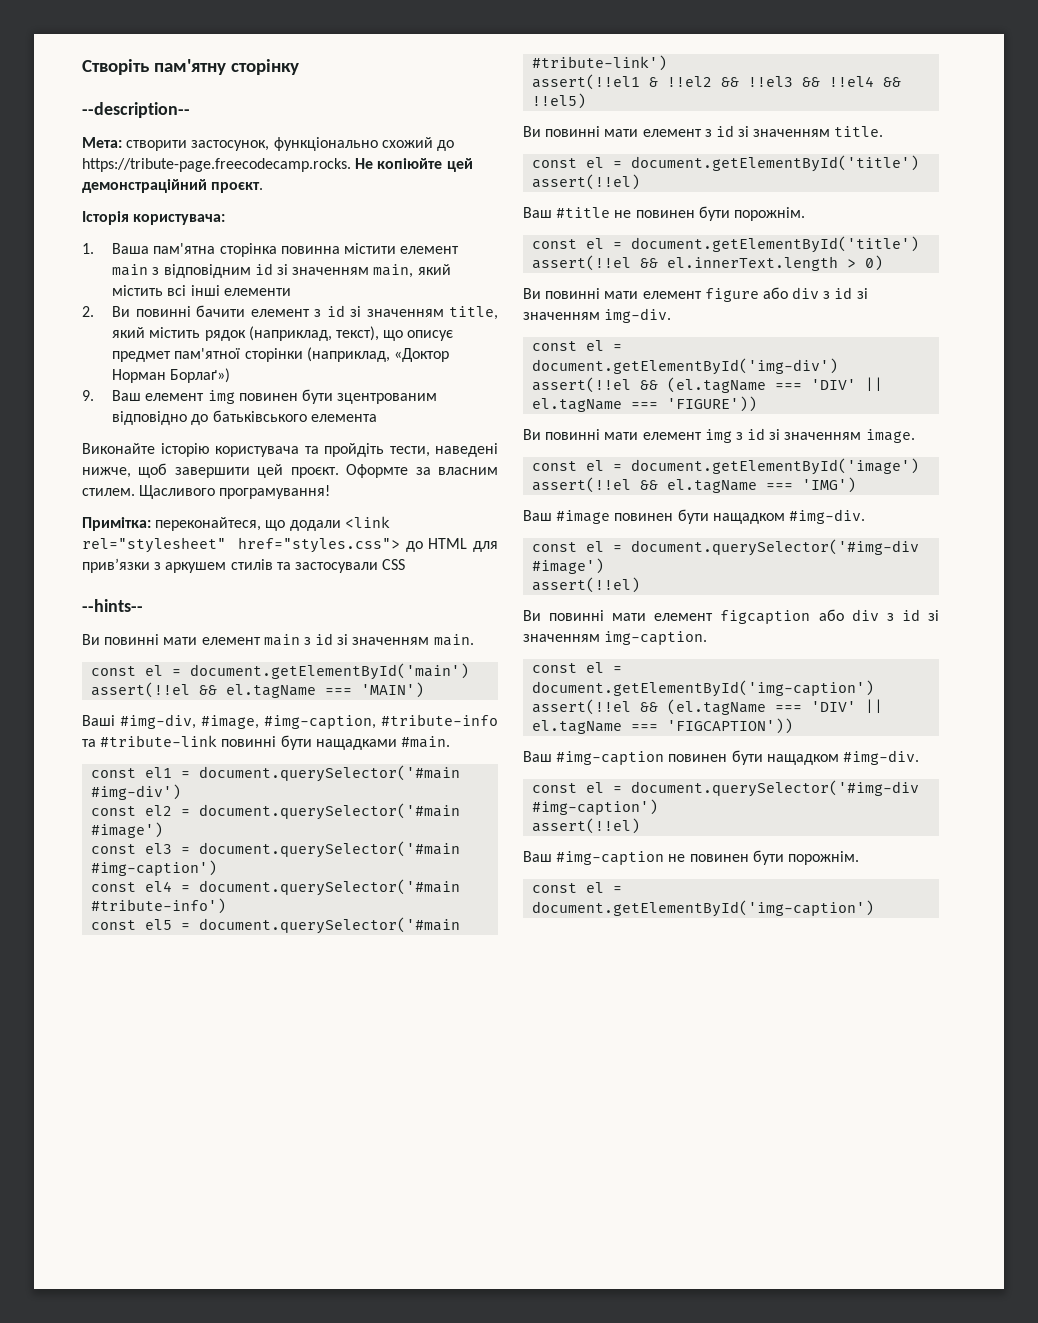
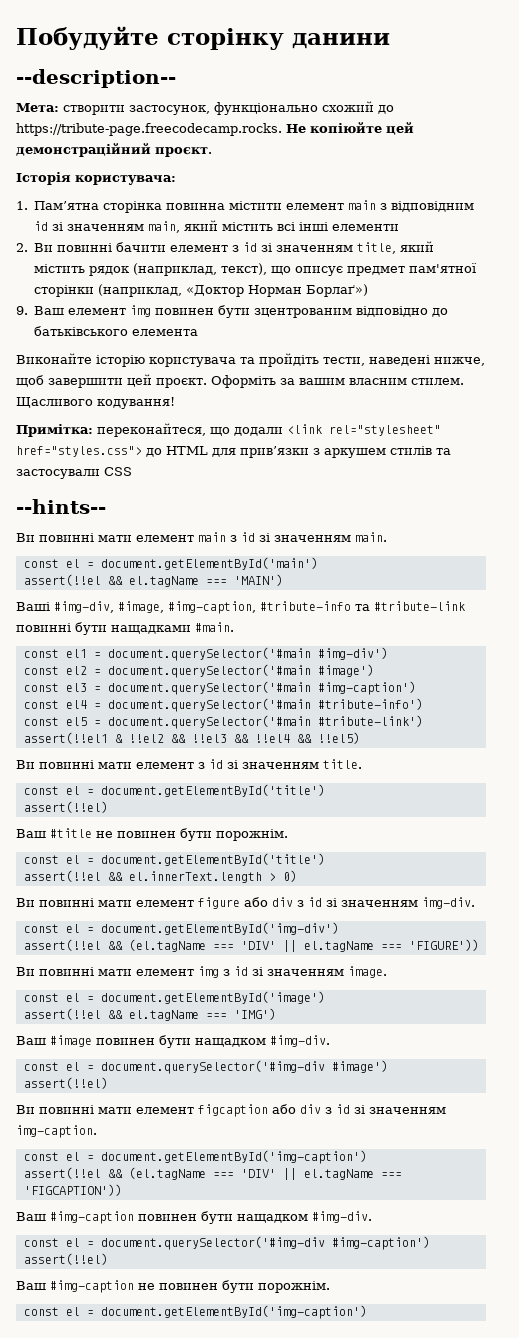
- Створіть пам'ятну сторінку
+ Побудуйте сторінку данини
- 1. Ваша пам'ятна сторінка повинна містити елемент main з відповідним id зі значенням main, який містить всі інші елементи
+ 1. Пам’ятна сторінка повинна містити елемент main з відповідним id зі значенням main, який містить всі інші елементи
- Оформте за власним стилем.
+ Оформіть за вашим власним стилем.
- Щасливого програмування!
+ Щасливого кодування!

